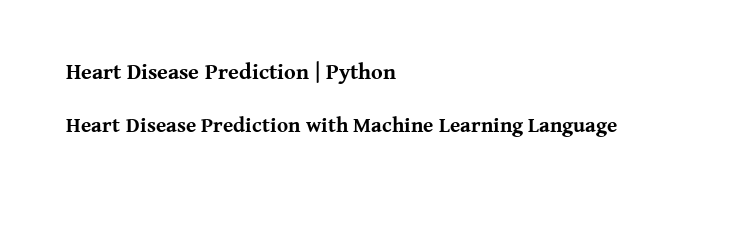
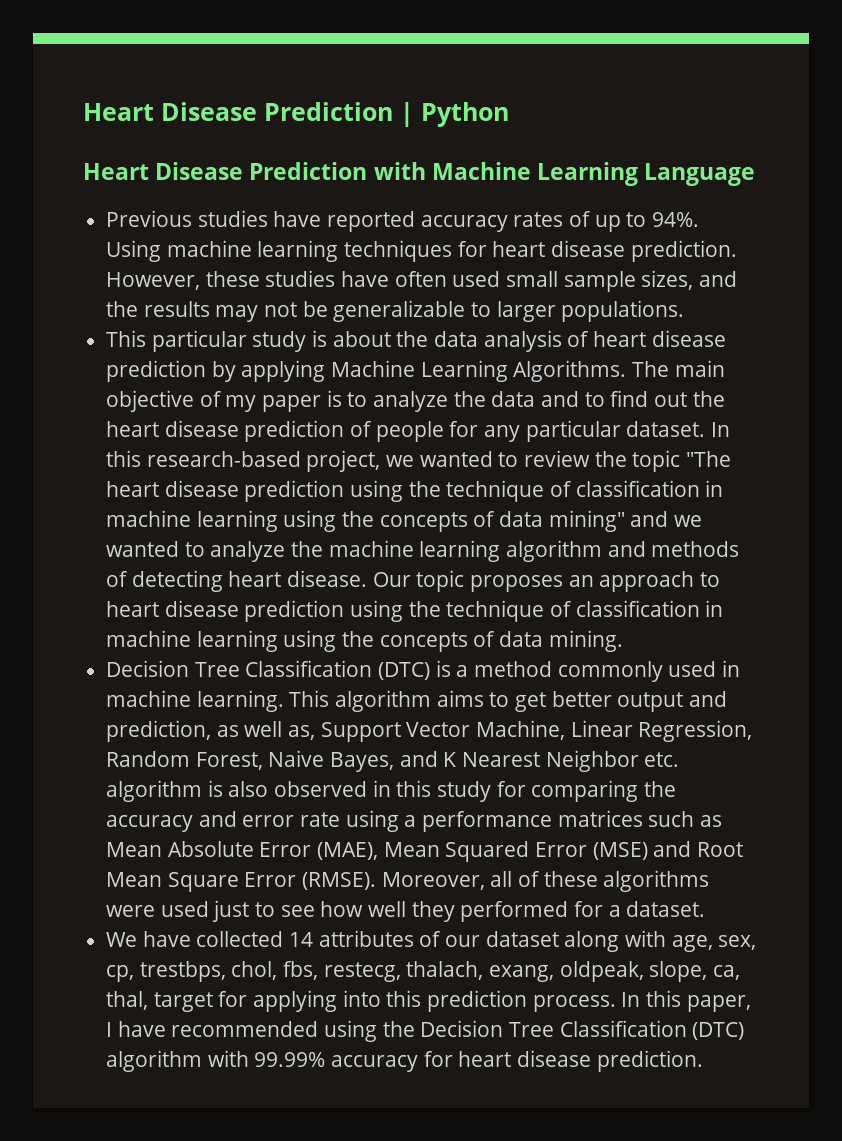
+ Previous studies have reported accuracy rates of up to 94%. Using machine learning techniques for heart disease prediction. However, these studies have often used small sample sizes, and the results may not be generalizable to larger populations.
+ This particular study is about the data analysis of heart disease prediction by applying Machine Learning Algorithms. The main objective of my paper is to analyze the data and to find out the heart disease prediction of people for any particular dataset. In this research-based project, we wanted to review the topic "The heart disease prediction using the technique of classification in machine learning using the concepts of data mining" and we wanted to analyze the machine learning algorithm and methods of detecting heart disease. Our topic proposes an approach to heart disease prediction using the technique of classification in machine learning using the concepts of data mining.
+ Decision Tree Classification (DTC) is a method commonly used in machine learning. This algorithm aims to get better output and prediction, as well as, Support Vector Machine, Linear Regression, Random Forest, Naive Bayes, and K Nearest Neighbor etc. algorithm is also observed in this study for comparing the accuracy and error rate using a performance matrices such as Mean Absolute Error (MAE), Mean Squared Error (MSE) and Root Mean Square Error (RMSE). Moreover, all of these algorithms were used just to see how well they performed for a dataset.
+ We have collected 14 attributes of our dataset along with age, sex, cp, trestbps, chol, fbs, restecg, thalach, exang, oldpeak, slope, ca, thal, target for applying into this prediction process. In this paper, I have recommended using the Decision Tree Classification (DTC) algorithm with 99.99% accuracy for heart disease prediction.

